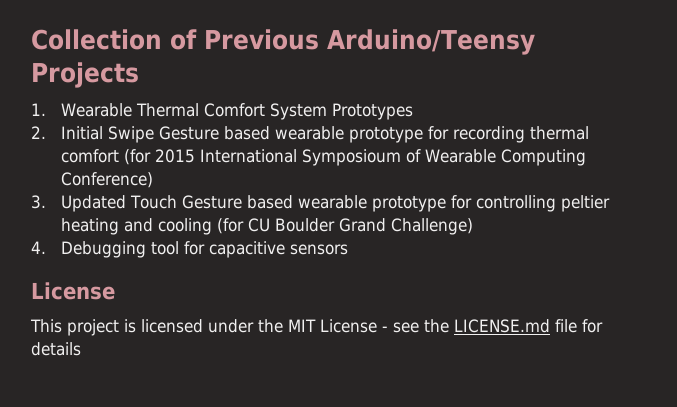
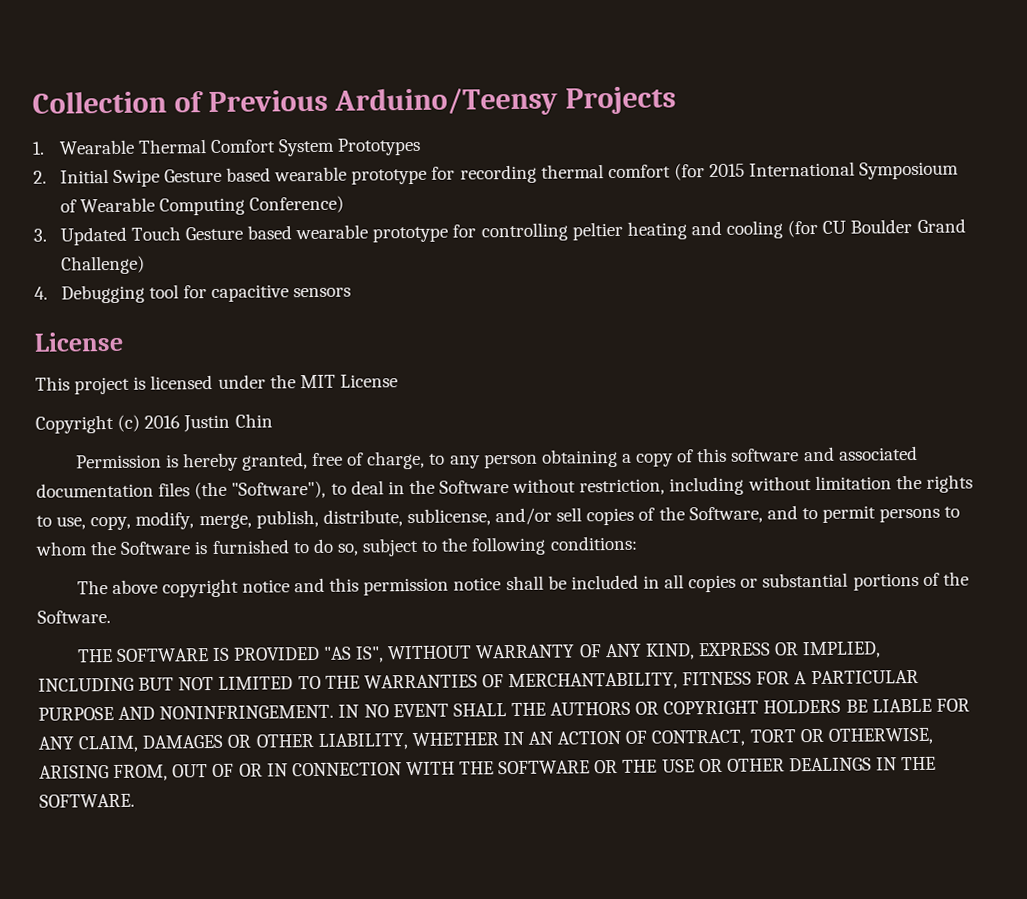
- This project is licensed under the MIT License - see the LICENSE.md file for details
+ This project is licensed under the MIT License
+ Copyright (c) 2016 Justin Chin
+ Permission is hereby granted, free of charge, to any person obtaining a copy of this software and associated documentation files (the "Software"), to deal in the Software without restriction, including without limitation the rights to use, copy, modify, merge, publish, distribute, sublicense, and/or sell copies of the Software, and to permit persons to whom the Software is furnished to do so, subject to the following conditions:
+ The above copyright notice and this permission notice shall be included in all copies or substantial portions of the Software.
+ THE SOFTWARE IS PROVIDED "AS IS", WITHOUT WARRANTY OF ANY KIND, EXPRESS OR IMPLIED, INCLUDING BUT NOT LIMITED TO THE WARRANTIES OF MERCHANTABILITY, FITNESS FOR A PARTICULAR PURPOSE AND NONINFRINGEMENT. IN NO EVENT SHALL THE AUTHORS OR COPYRIGHT HOLDERS BE LIABLE FOR ANY CLAIM, DAMAGES OR OTHER LIABILITY, WHETHER IN AN ACTION OF CONTRACT, TORT OR OTHERWISE, ARISING FROM, OUT OF OR IN CONNECTION WITH THE SOFTWARE OR THE USE OR OTHER DEALINGS IN THE SOFTWARE.

